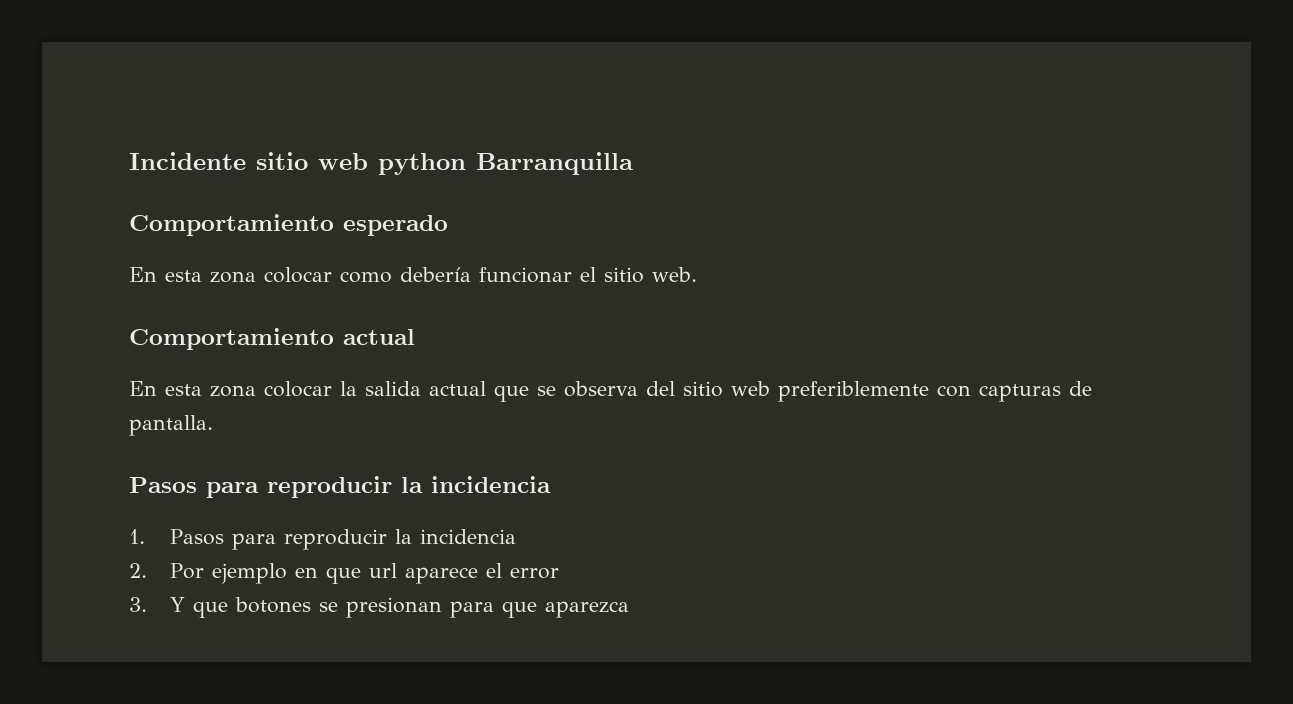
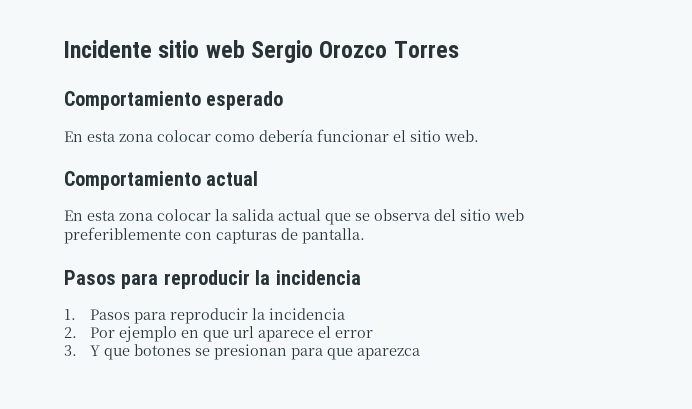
- Incidente sitio web python Barranquilla
+ Incidente sitio web Sergio Orozco Torres

